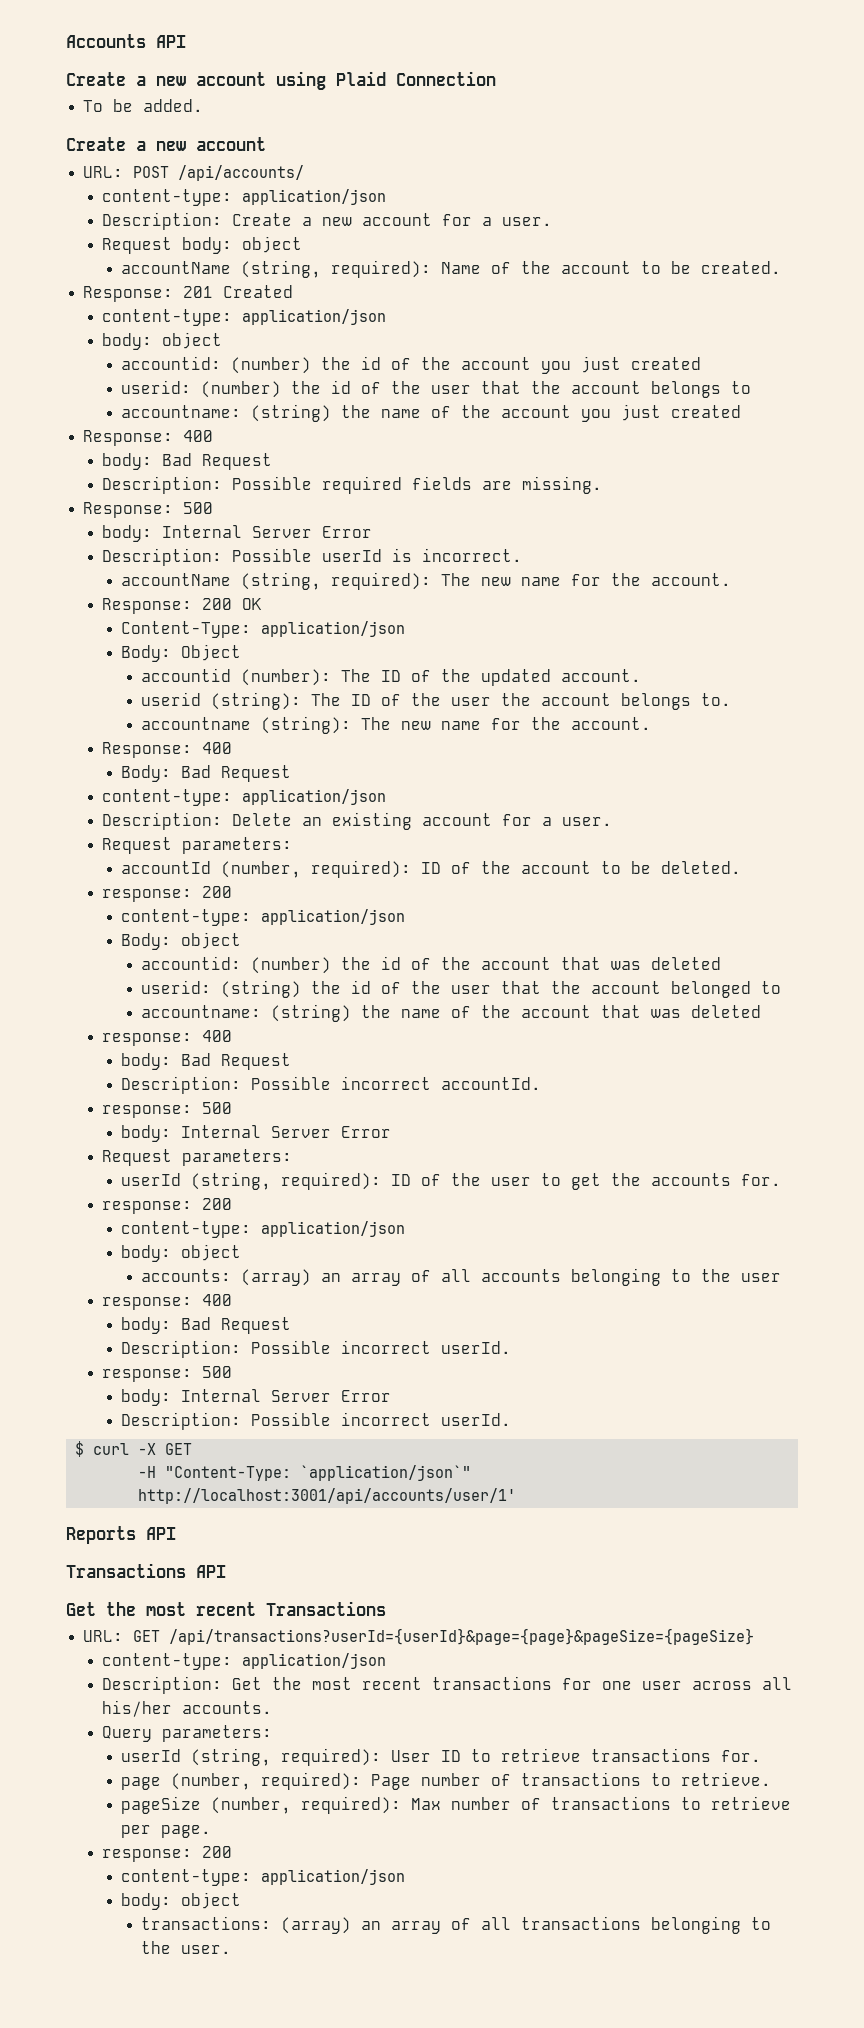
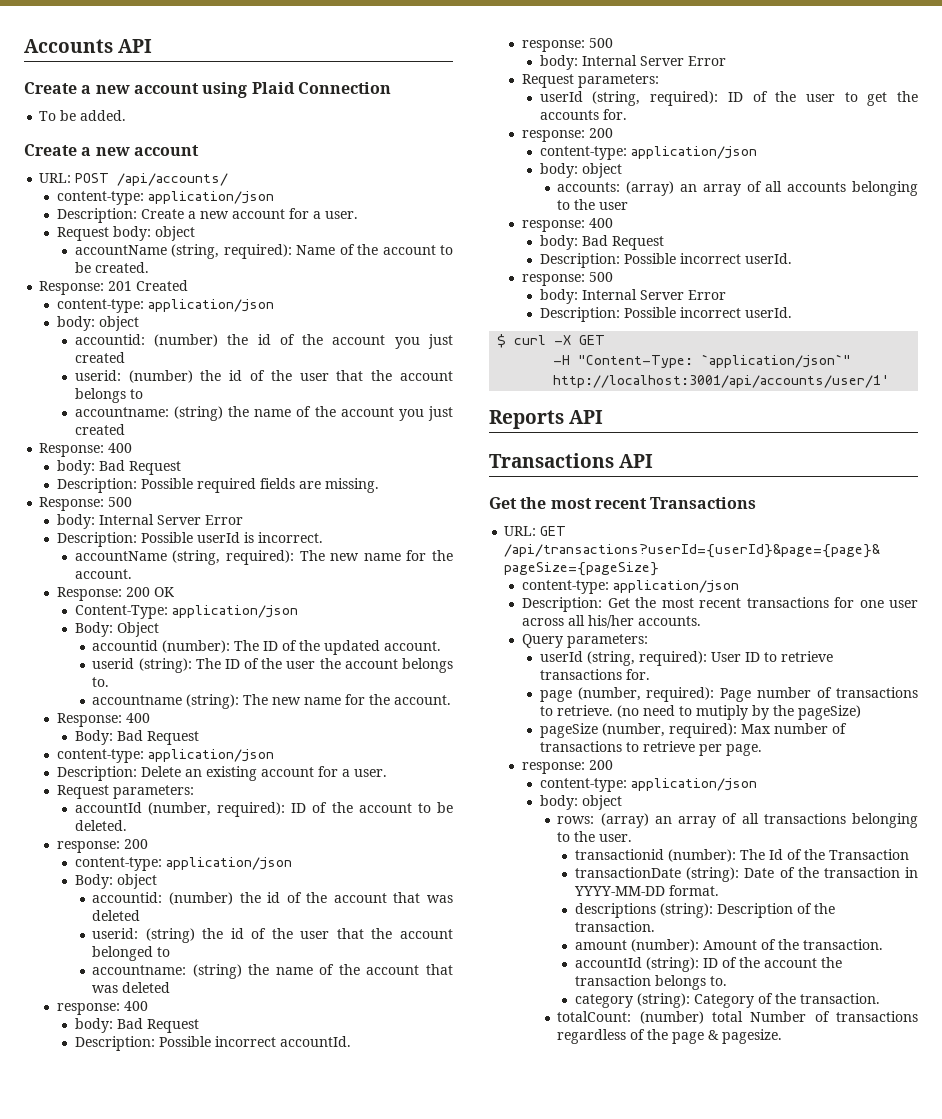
+ (no need to mutiply by the pageSize)
- transactions: (array) an array of all transactions belonging to the user.
+ rows: (array) an array of all transactions belonging to the user.
+ transactionid (number): The Id of the Transaction
+ transactionDate (string): Date of the transaction in YYYY-MM-DD format.
+ descriptions (string): Description of the transaction.
+ amount (number): Amount of the transaction.
+ accountId (string): ID of the account the transaction belongs to.
+ category (string): Category of the transaction.
+ totalCount: (number) total Number of transactions regardless of the page & pagesize.

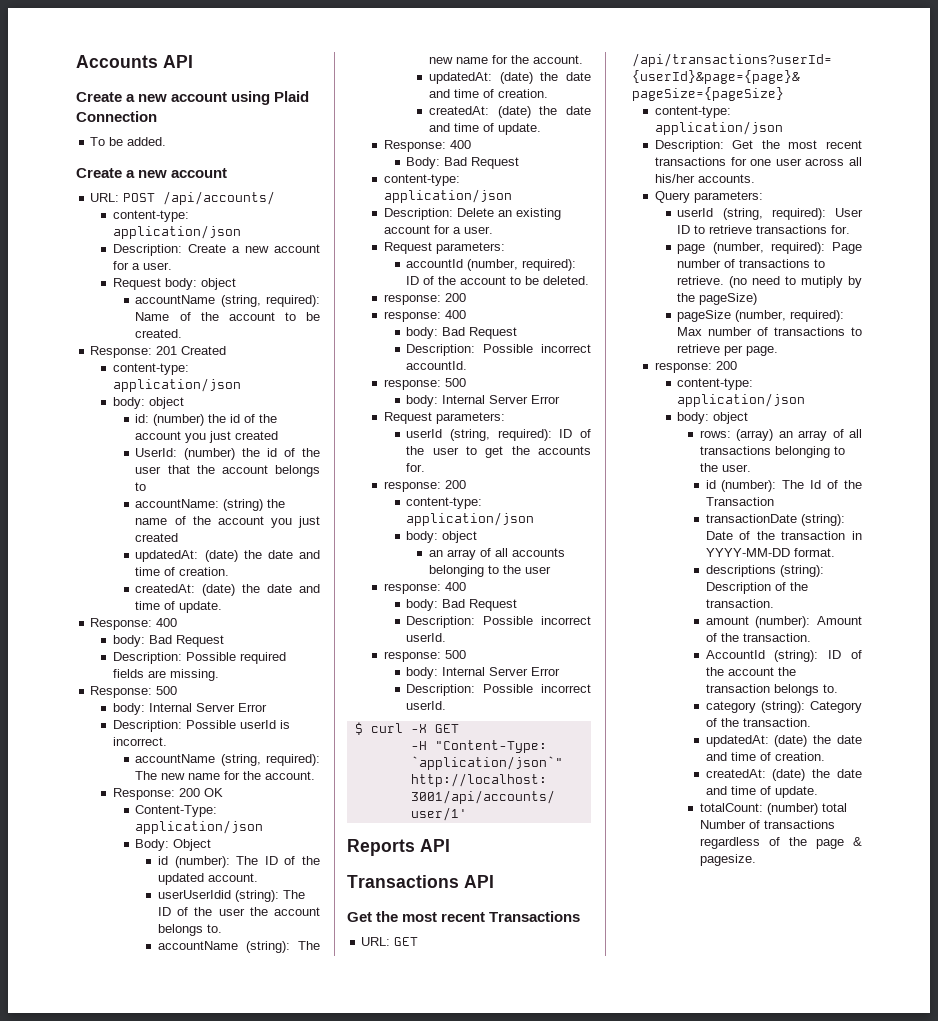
- accountid: (number) the id of the account you just created
+ id: (number) the id of the account you just created
- userid: (number) the id of the user that the account belongs to
+ UserId: (number) the id of the user that the account belongs to
- accountname: (string) the name of the account you just created
+ accountName: (string) the name of the account you just created
+ updatedAt: (date) the date and time of creation.
+ createdAt: (date) the date and time of update.
- accountid (number): The ID of the updated account.
+ id (number): The ID of the updated account.
- userid (string): The ID of the user the account belongs to.
+ userUserIdid (string): The ID of the user the account belongs to.
- accountname (string): The new name for the account.
+ accountName (string): The new name for the account.
+ updatedAt: (date) the date and time of creation.
+ createdAt: (date) the date and time of update.
  accountId (number, required): ID of the account to be deleted.
  response: 200
- content-type: application/json
- Body: object
- accountid: (number) the id of the account that was deleted
- userid: (string) the id of the user that the account belonged to
- accountname: (string) the name of the account that was deleted
- accounts: (array) an array of all accounts belonging to the user
+ an array of all accounts belonging to the user
- transactionid (number): The Id of the Transaction
+ id (number): The Id of the Transaction
- accountId (string): ID of the account the transaction belongs to.
+ AccountId (string): ID of the account the transaction belongs to.
  category (string): Category of the transaction.
+ updatedAt: (date) the date and time of creation.
+ createdAt: (date) the date and time of update.

